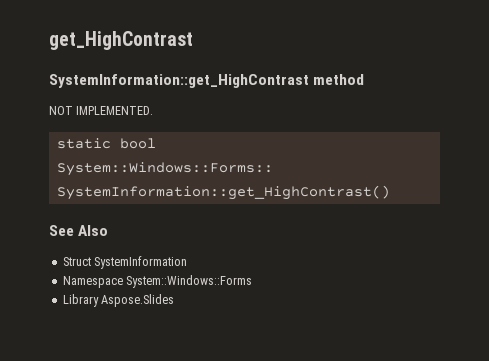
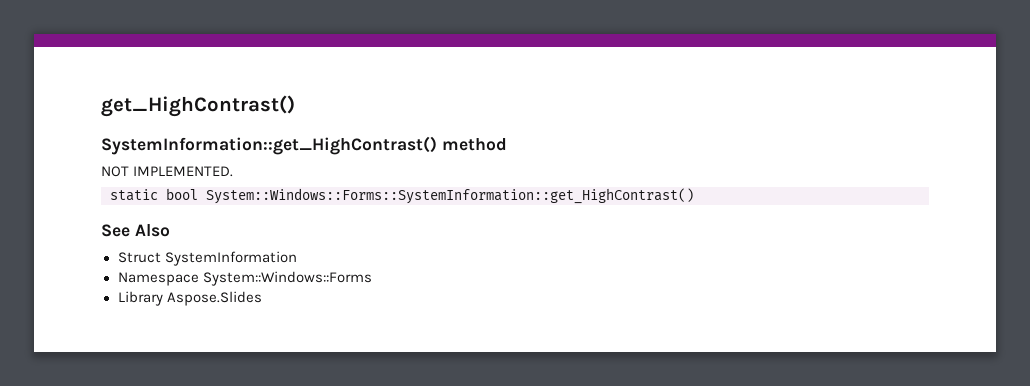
- get_HighContrast
- SystemInformation::get_HighContrast method
+ get_HighContrast()
+ SystemInformation::get_HighContrast() method

